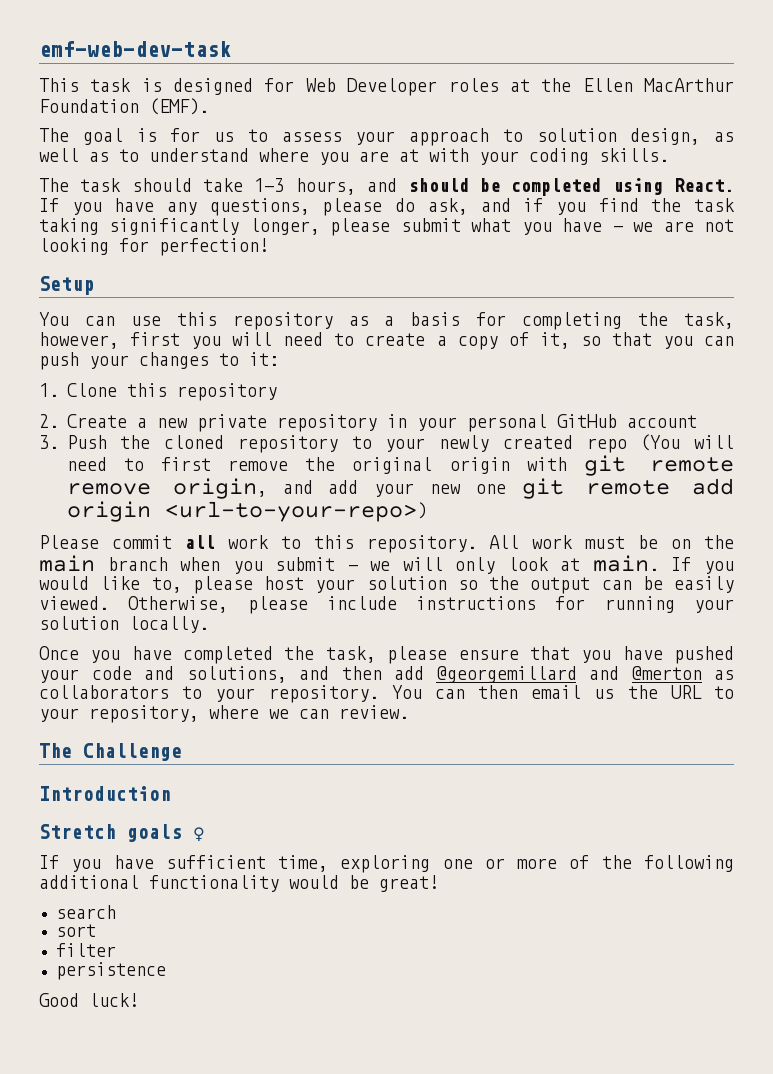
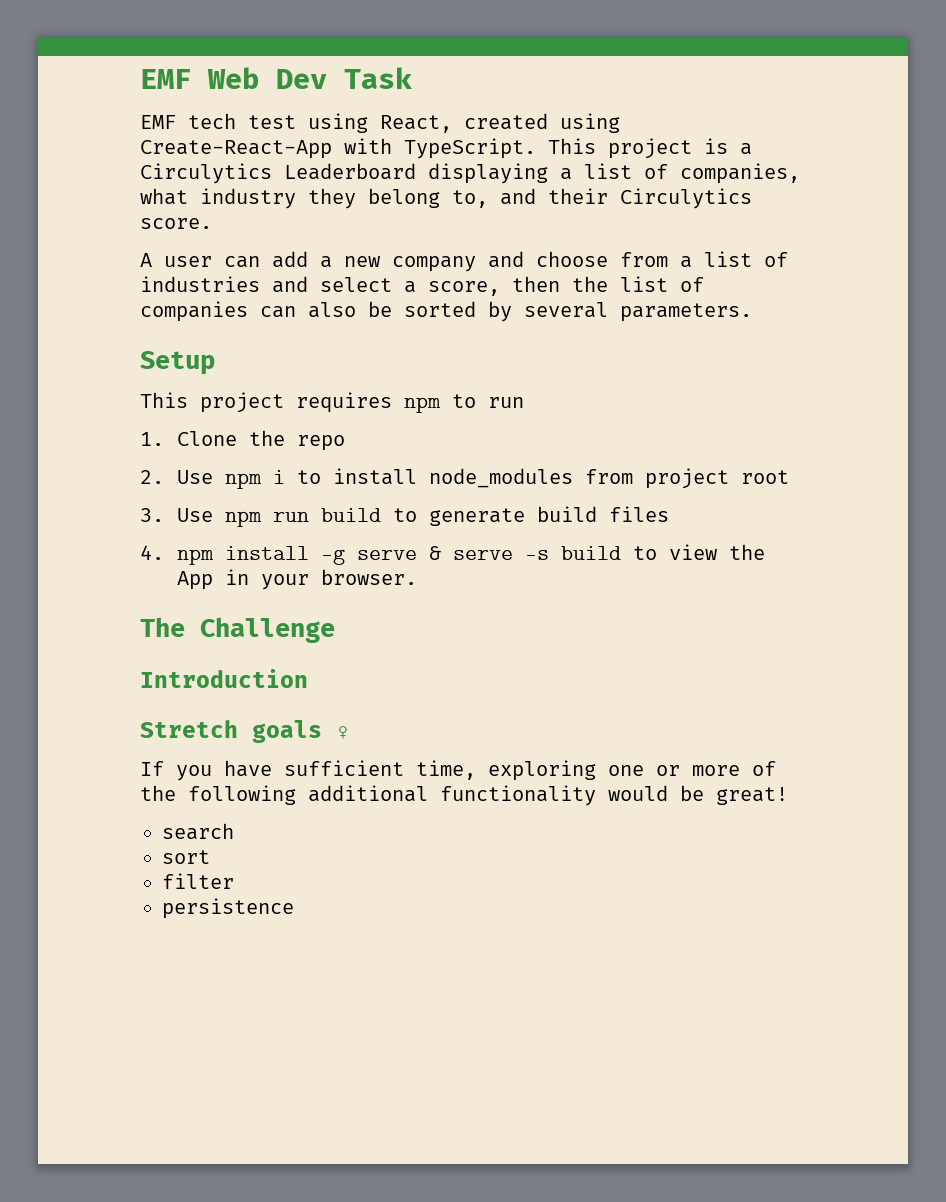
- emf-web-dev-task
- This task is designed for Web Developer roles at the Ellen MacArthur Foundation (EMF).
- The goal is for us to assess your approach to solution design, as well as to understand where you are at with your coding skills.
- The task should take 1-3 hours, and should be completed using React. If you have any questions, please do ask, and if you find the task taking significantly longer, please submit what you have - we are not looking for perfection!
+ EMF Web Dev Task
+ EMF tech test using React, created using Create-React-App with TypeScript. This project is a Circulytics Leaderboard displaying a list of companies, what industry they belong to, and their Circulytics score.
+ A user can add a new company and choose from a list of industries and select a score, then the list of companies can also be sorted by several parameters.
  Setup
- You can use this repository as a basis for completing the task, however, first you will need to create a copy of it, so that you can push your changes to it:
+ This project requires npm to run
- 1. Clone this repository
+ 1. Clone the repo
- 2. Create a new private repository in your personal GitHub account
- 3. Push the cloned repository to your newly created repo (You will need to first remove the original origin with git remote remove origin, and add your new one git remote add origin <url-to-your-repo>)
- Please commit all work to this repository. All work must be on the main branch when you submit - we will only look at main. If you would like to, please host your solution so the output can be easily viewed. Otherwise, please include instructions for running your solution locally.
- Once you have completed the task, please ensure that you have pushed your code and solutions, and then add @georgemillard and @merton as collaborators to your repository. You can then email us the URL to your repository, where we can review.
+ 2. Use npm i to install node_modules from project root
+ 3. Use npm run build to generate build files
+ 4. npm install -g serve & serve -s build to view the App in your browser.
- Good luck!

